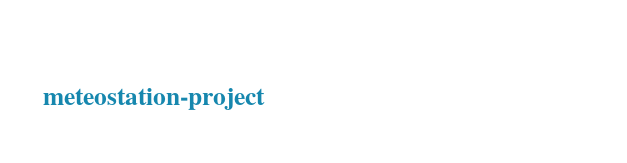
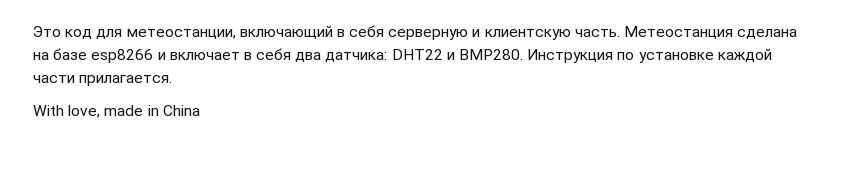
- meteostation-project
+ Это код для метеостанции, включающий в себя серверную и клиентскую часть. Метеостанция сделана на базе esp8266 и включает в себя два датчика: DHT22 и BMP280. Инструкция по установке каждой части прилагается.
+ With love, made in China

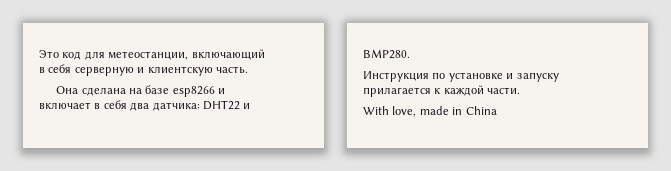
- Это код для метеостанции, включающий в себя серверную и клиентскую часть. Метеостанция сделана на базе esp8266 и включает в себя два датчика: DHT22 и BMP280. Инструкция по установке каждой части прилагается.
+ Это код для метеостанции, включающий в себя серверную и клиентскую часть.
+ Она сделана на базе esp8266 и включает в себя два датчика: DHT22 и BMP280.
+ Инструкция по установке и запуску прилагается к каждой части.

